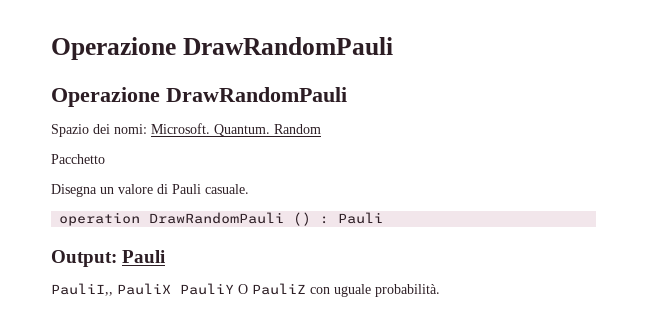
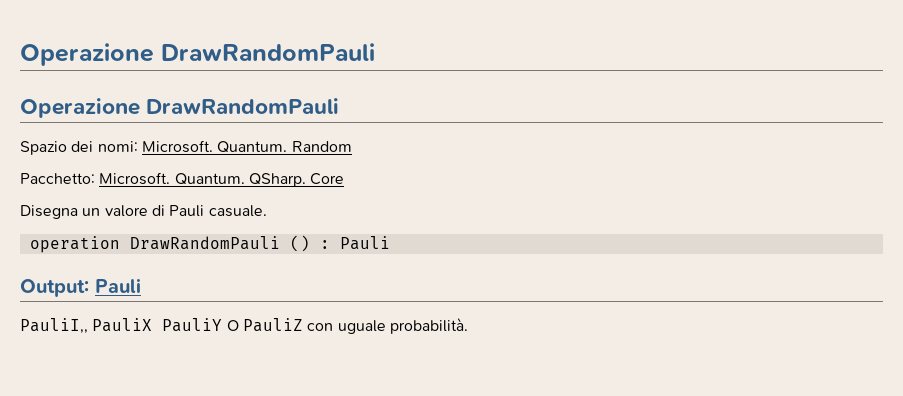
- Pacchetto
+ Pacchetto: Microsoft. Quantum. QSharp. Core

